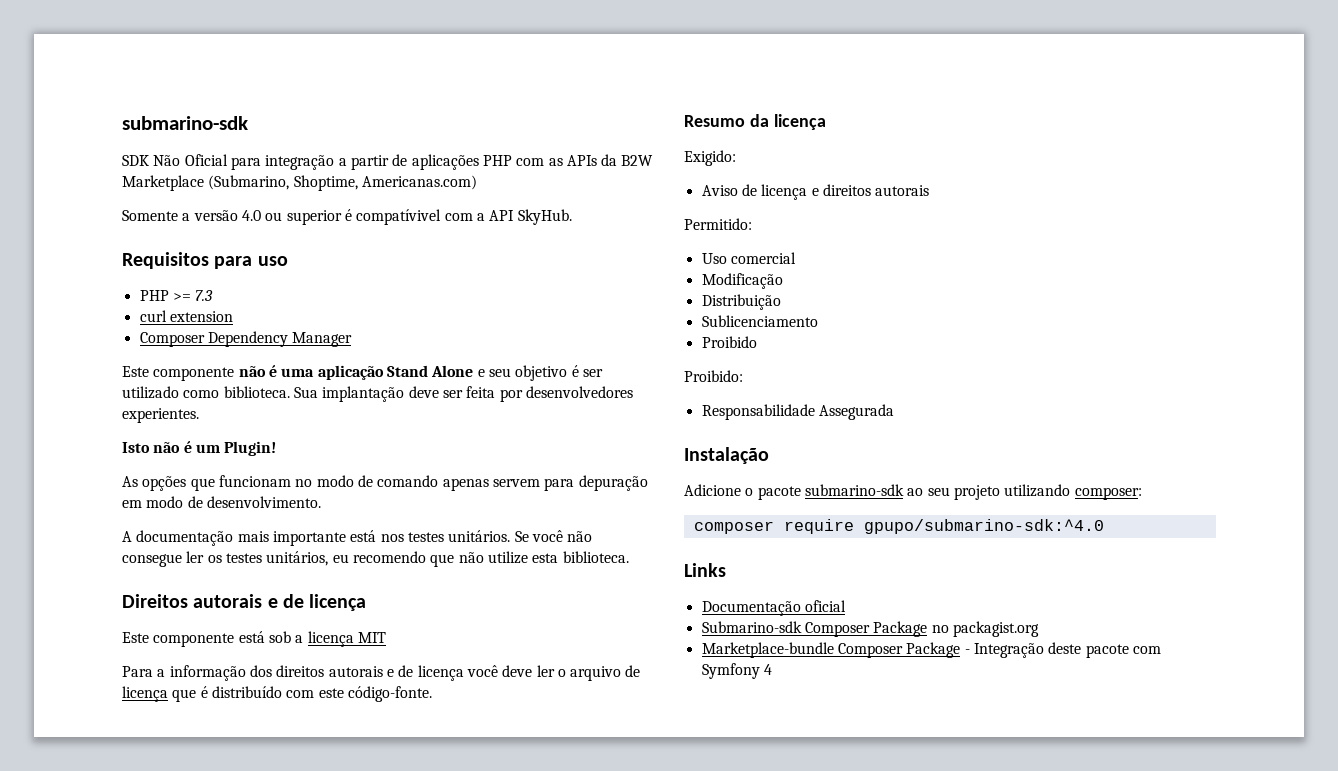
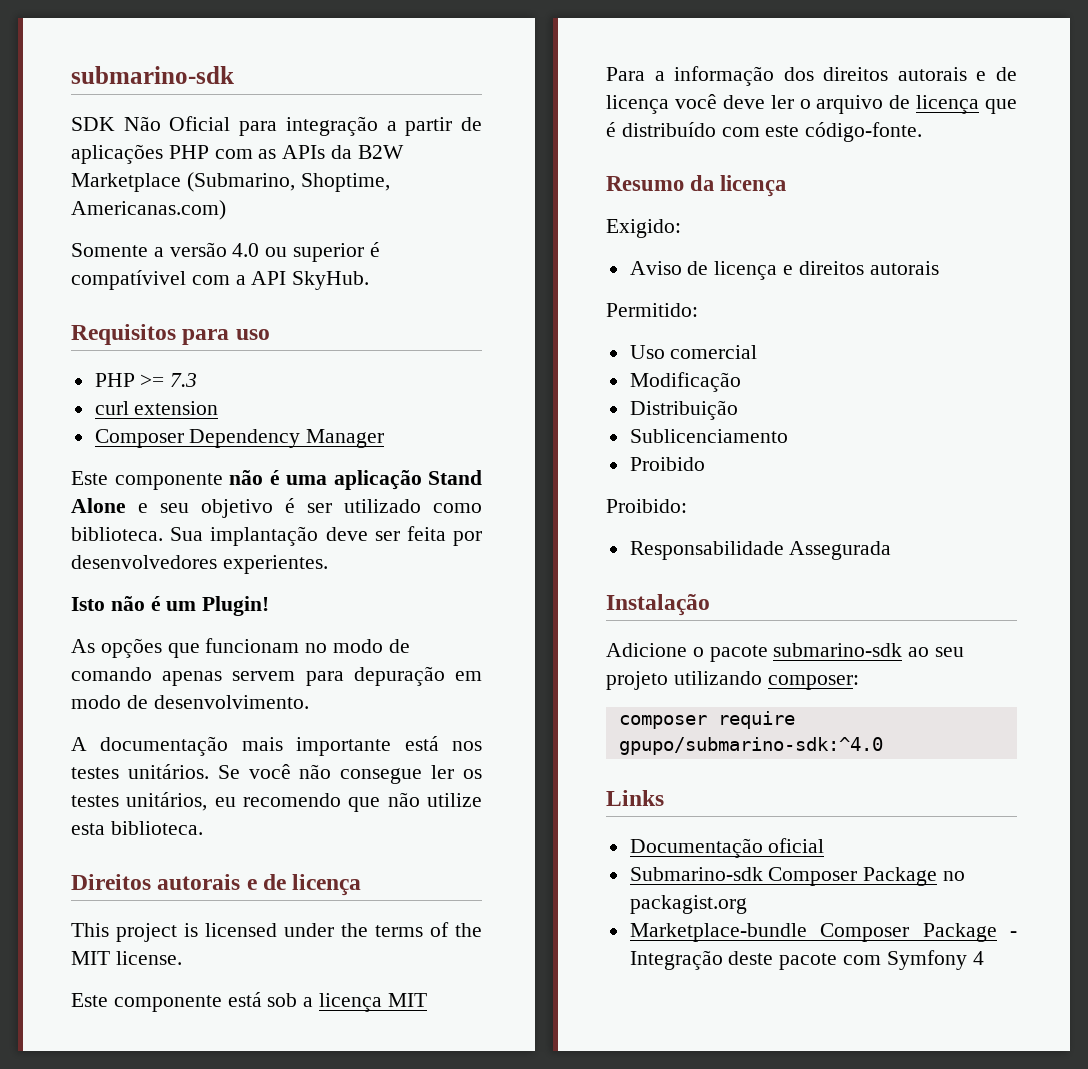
+ This project is licensed under the terms of the MIT license.

